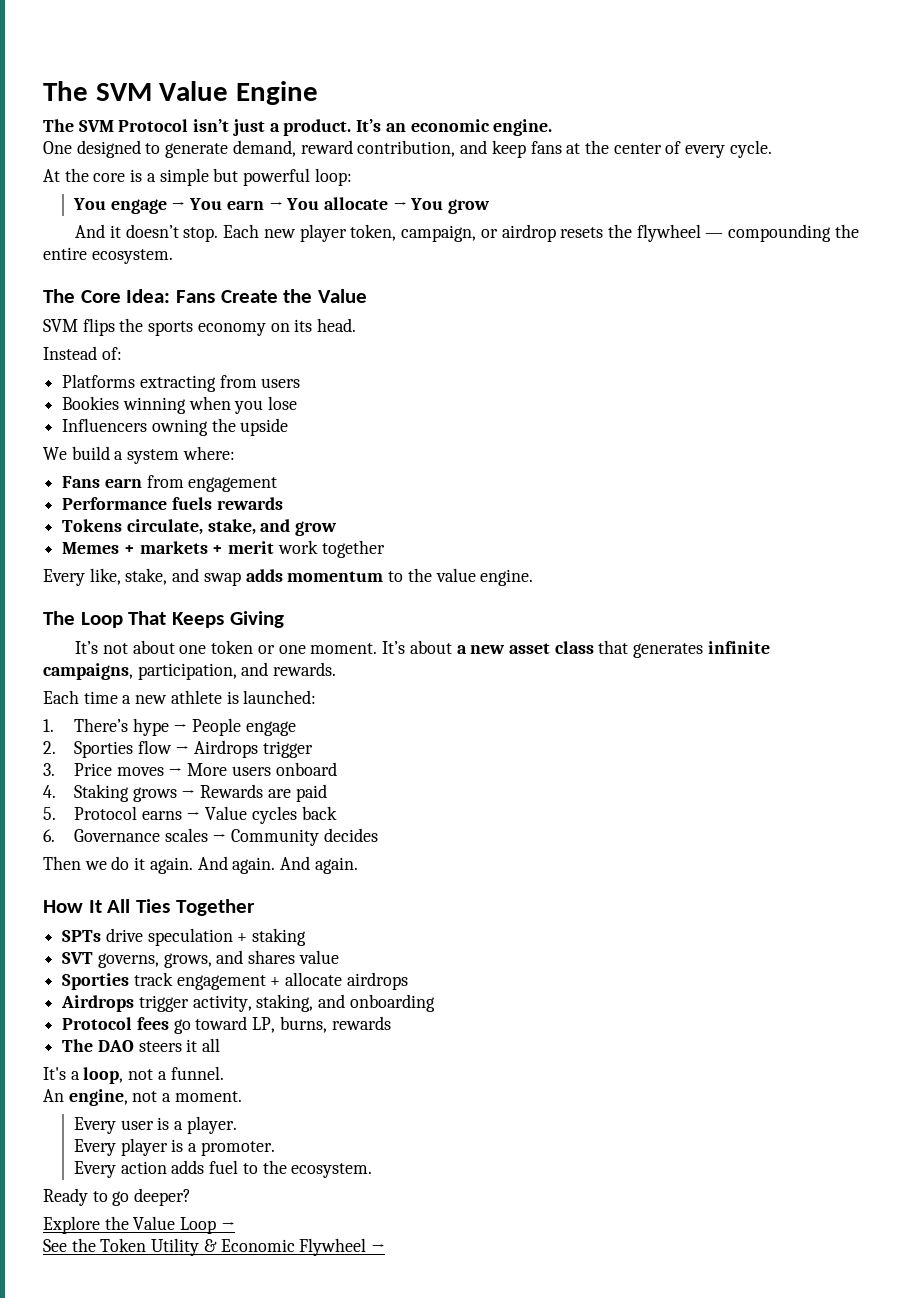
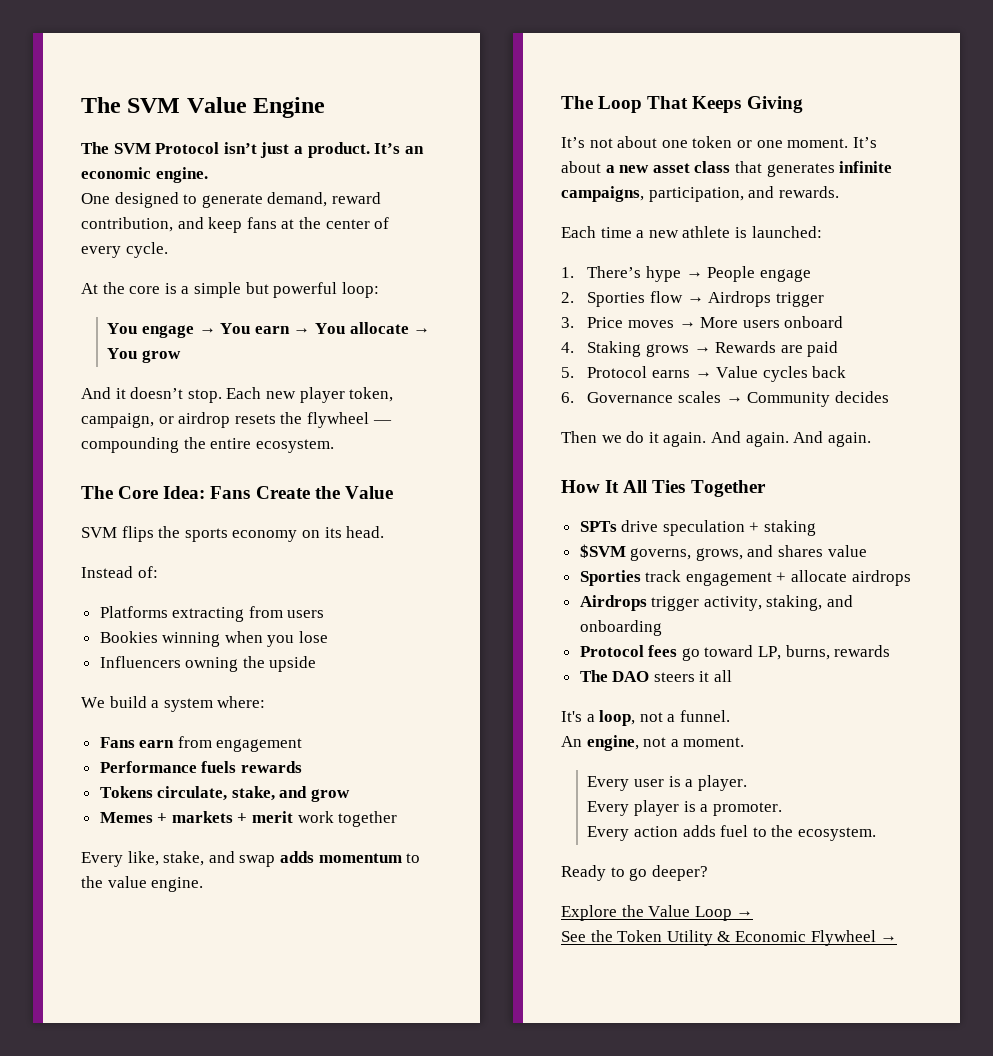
- SVT governs, grows, and shares value
+ $SVM governs, grows, and shares value

